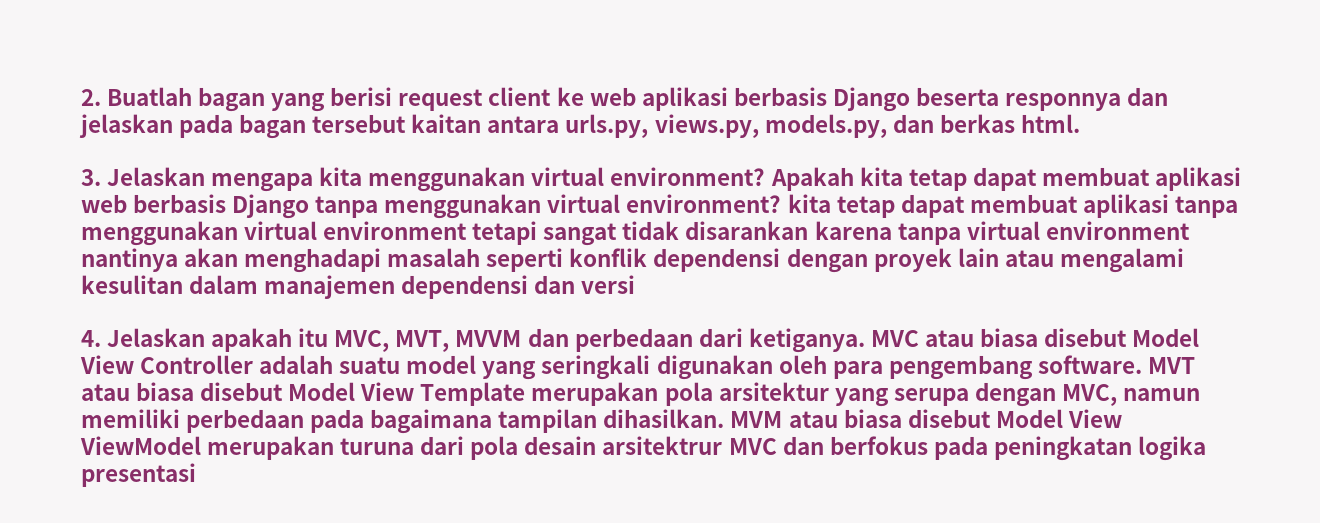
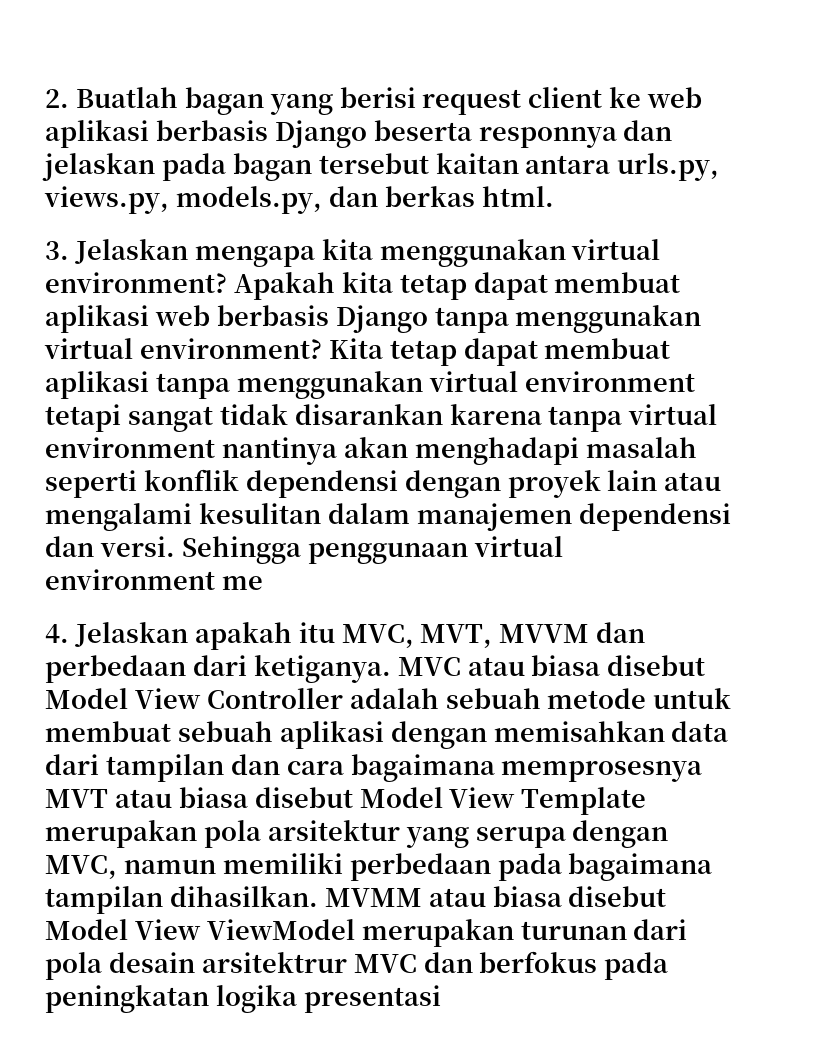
- Apakah kita tetap dapat membuat aplikasi web berbasis Django tanpa menggunakan virtual environment? kita tetap dapat membuat aplikasi tanpa menggunakan virtual environment tetapi sangat tidak disarankan karena tanpa virtual environment nantinya akan menghadapi masalah seperti konflik dependensi dengan proyek lain atau mengalami kesulitan dalam manajemen dependensi dan versi
+ Apakah kita tetap dapat membuat aplikasi web berbasis Django tanpa menggunakan virtual environment? Kita tetap dapat membuat aplikasi tanpa menggunakan virtual environment tetapi sangat tidak disarankan karena tanpa virtual environment nantinya akan menghadapi masalah seperti konflik dependensi dengan proyek lain atau mengalami kesulitan dalam manajemen dependensi dan versi. Sehingga penggunaan virtual environment me
- MVC atau biasa disebut Model View Controller adalah suatu model yang seringkali digunakan oleh para pengembang software. MVT atau biasa disebut Model View Template merupakan pola arsitektur yang serupa dengan MVC, namun memiliki perbedaan pada bagaimana tampilan dihasilkan.
+ MVC atau biasa disebut Model View Controller adalah sebuah metode untuk membuat sebuah aplikasi dengan memisahkan data dari tampilan dan cara bagaimana memprosesnya MVT atau biasa disebut Model View Template merupakan pola arsitektur yang serupa dengan MVC, namun memiliki perbedaan pada bagaimana tampilan dihasilkan.
- MVM atau biasa disebut Model View ViewModel merupakan turuna dari pola desain arsitektrur MVC dan berfokus pada peningkatan logika presentasi
+ MVMM atau biasa disebut Model View ViewModel merupakan turunan dari pola desain arsitektrur MVC dan berfokus pada peningkatan logika presentasi

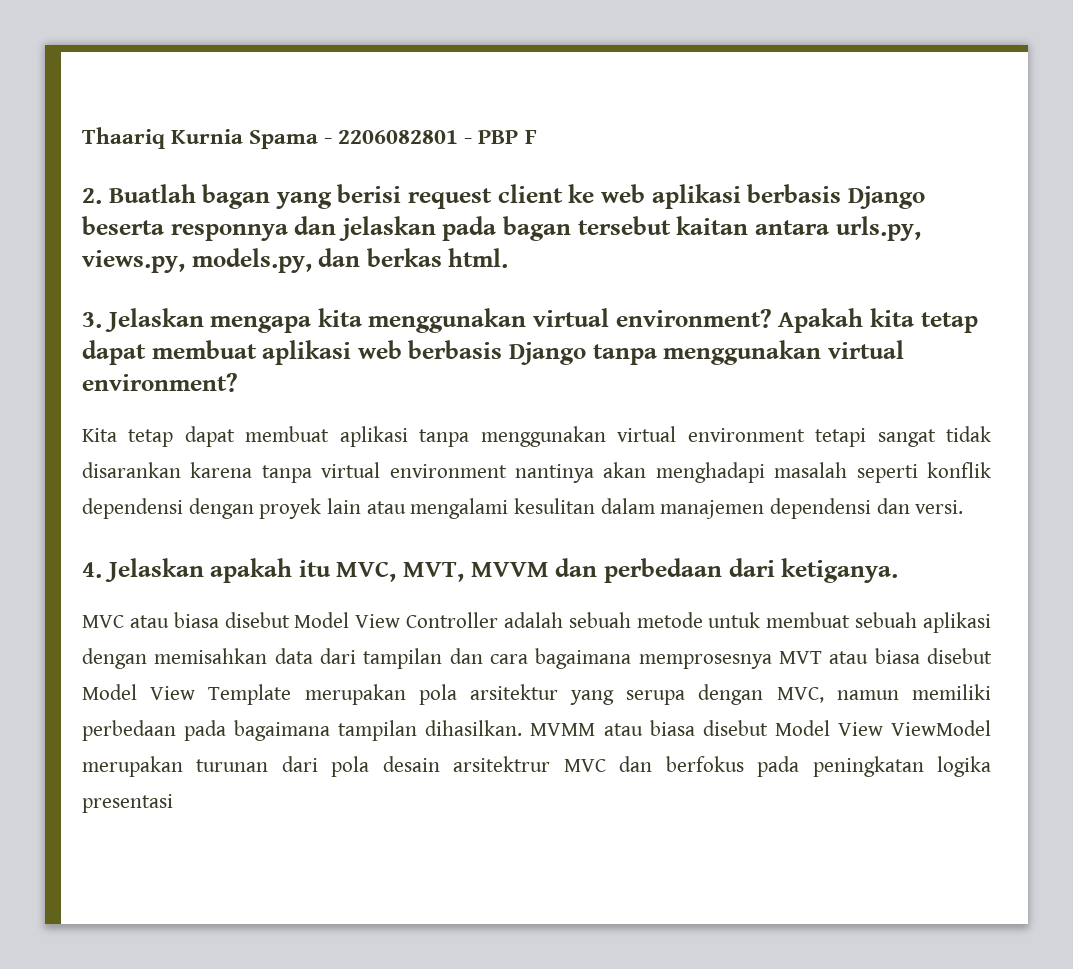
+ Thaariq Kurnia Spama - 2206082801 - PBP F
- Apakah kita tetap dapat membuat aplikasi web berbasis Django tanpa menggunakan virtual environment? Kita tetap dapat membuat aplikasi tanpa menggunakan virtual environment tetapi sangat tidak disarankan karena tanpa virtual environment nantinya akan menghadapi masalah seperti konflik dependensi dengan proyek lain atau mengalami kesulitan dalam manajemen dependensi dan versi. Sehingga penggunaan virtual environment me
+ Apakah kita tetap dapat membuat aplikasi web berbasis Django tanpa menggunakan virtual environment?
+ Kita tetap dapat membuat aplikasi tanpa menggunakan virtual environment tetapi sangat tidak disarankan karena tanpa virtual environment nantinya akan menghadapi masalah seperti konflik dependensi dengan proyek lain atau mengalami kesulitan dalam manajemen dependensi dan versi.
- 4. Jelaskan apakah itu MVC, MVT, MVVM dan perbedaan dari ketiganya. MVC atau biasa disebut Model View Controller adalah sebuah metode untuk membuat sebuah aplikasi dengan memisahkan data dari tampilan dan cara bagaimana memprosesnya MVT atau biasa disebut Model View Template merupakan pola arsitektur yang serupa dengan MVC, namun memiliki perbedaan pada bagaimana tampilan dihasilkan.
+ 4. Jelaskan apakah itu MVC, MVT, MVVM dan perbedaan dari ketiganya.
+ MVC atau biasa disebut Model View Controller adalah sebuah metode untuk membuat sebuah aplikasi dengan memisahkan data dari tampilan dan cara bagaimana memprosesnya MVT atau biasa disebut Model View Template merupakan pola arsitektur yang serupa dengan MVC, namun memiliki perbedaan pada bagaimana tampilan dihasilkan.

